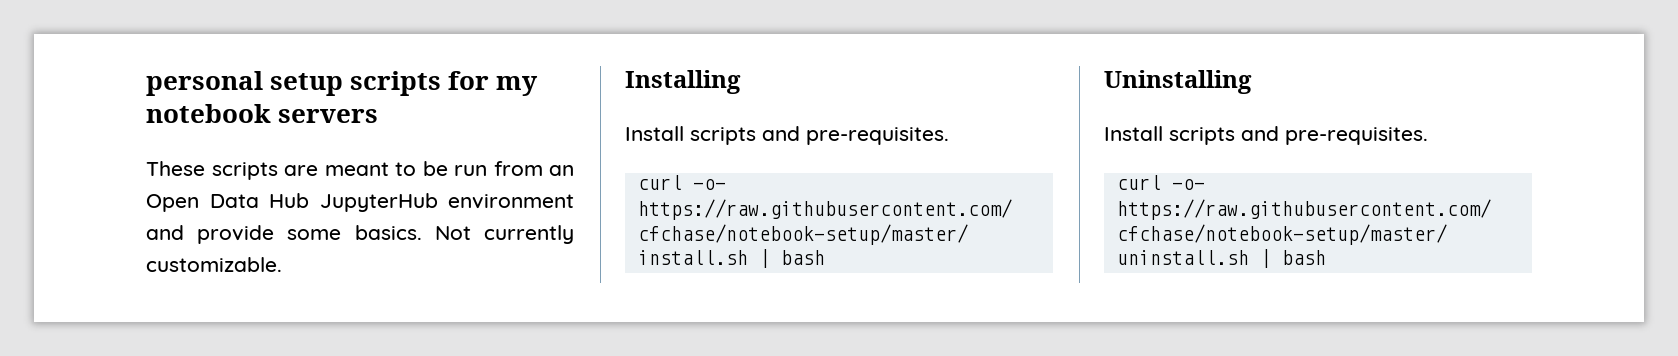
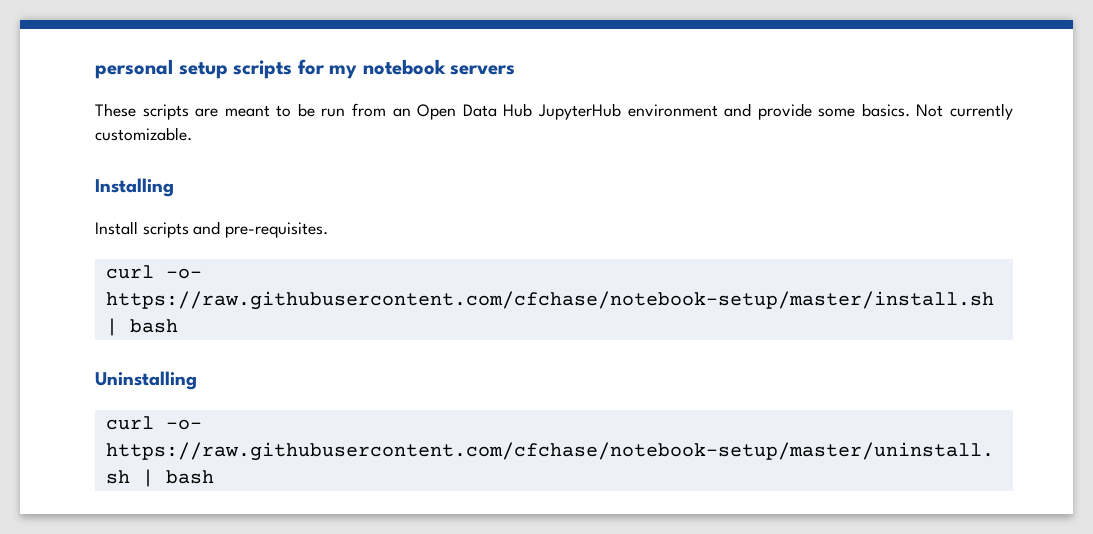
  Uninstalling
- Install scripts and pre-requisites.

